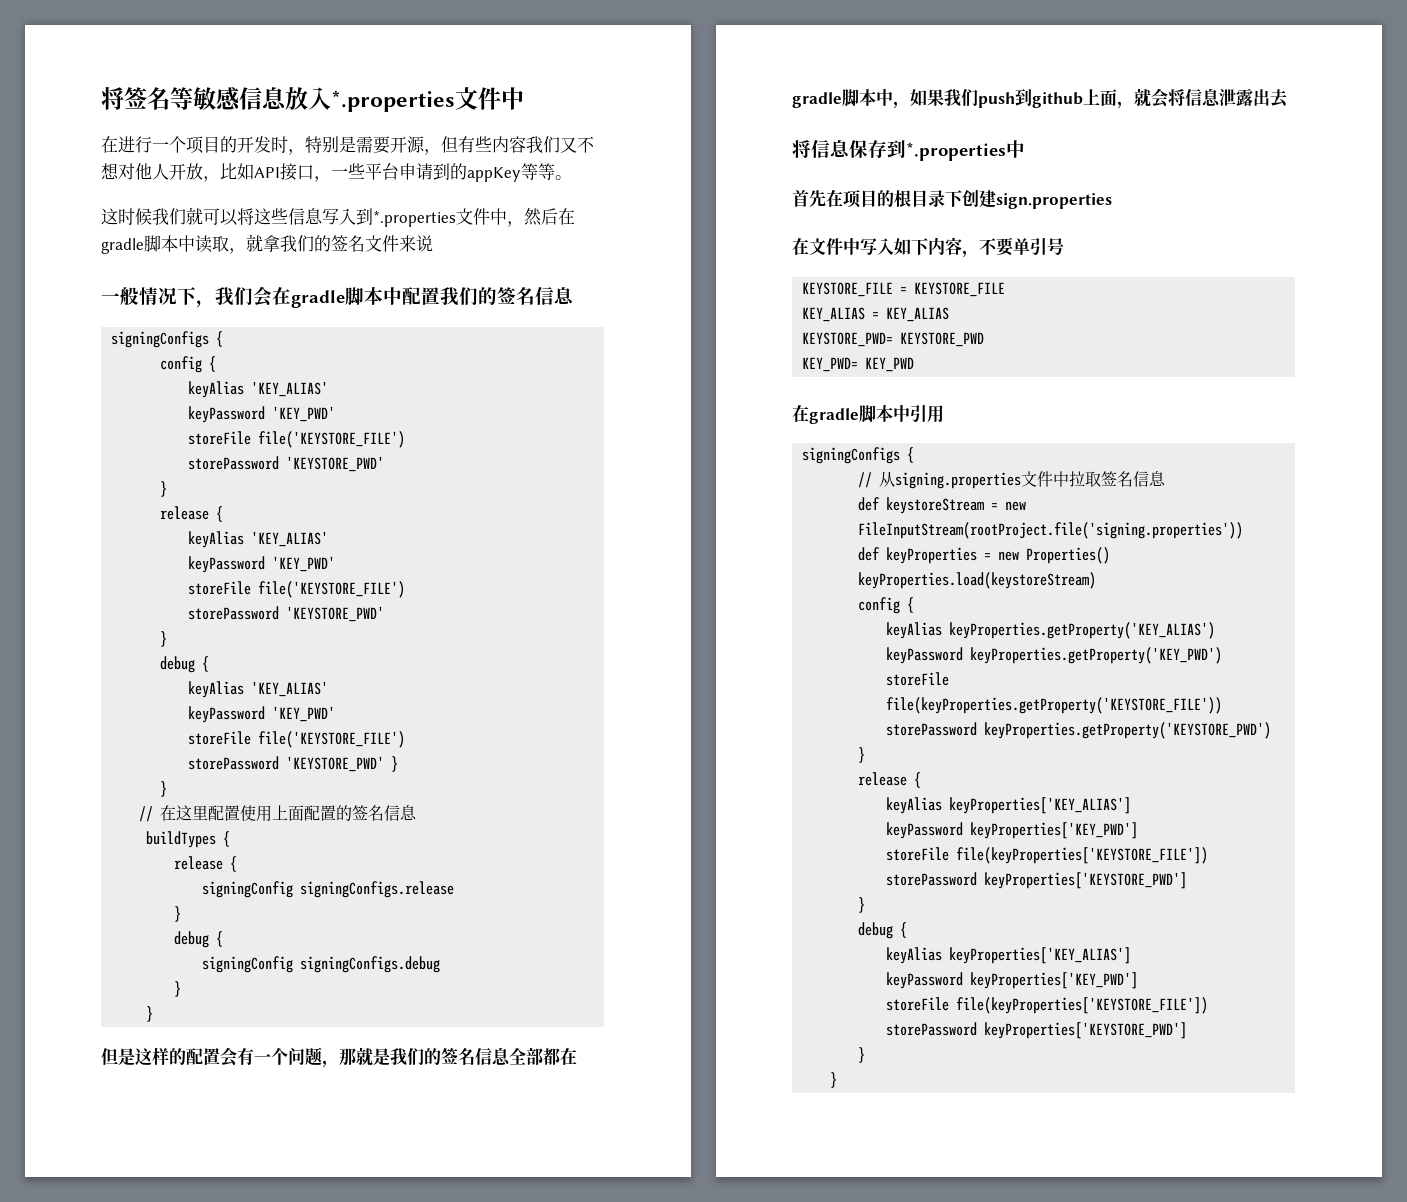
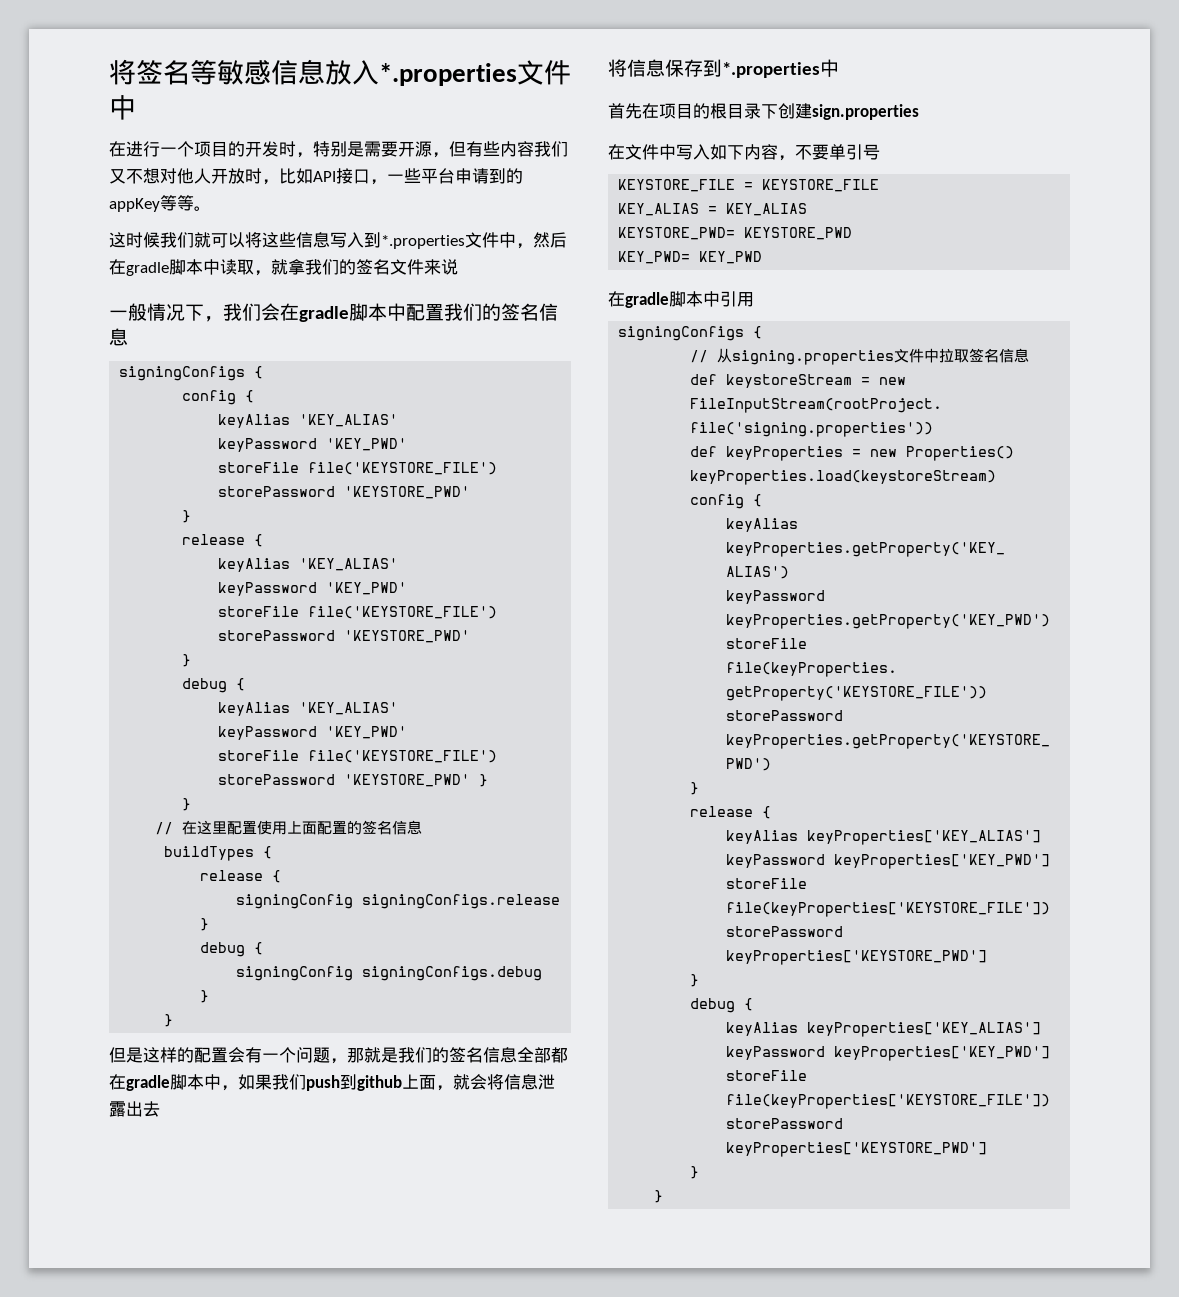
- 在进行一个项目的开发时，特别是需要开源，但有些内容我们又不想对他人开放，比如API接口，一些平台申请到的appKey等等。
+ 在进行一个项目的开发时，特别是需要开源，但有些内容我们又不想对他人开放时，比如API接口，一些平台申请到的appKey等等。

